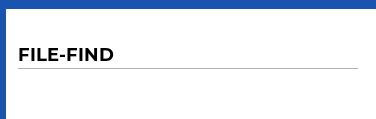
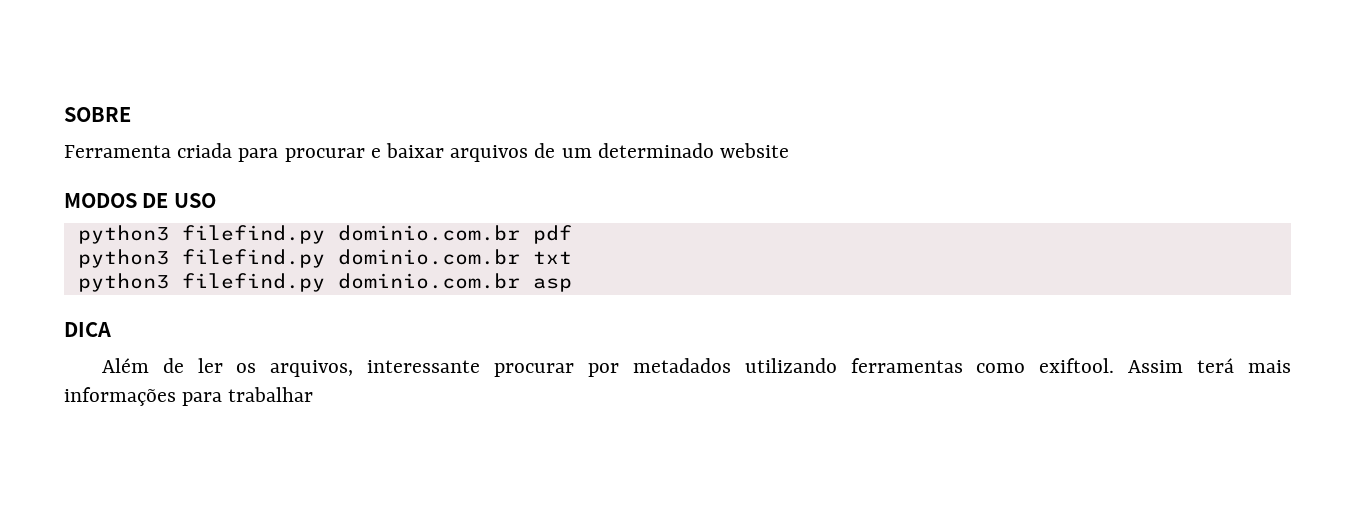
- FILE-FIND
+ SOBRE
+ Ferramenta criada para procurar e baixar arquivos de um determinado website
+ MODOS DE USO
+ python3 filefind.py dominio.com.br pdf
+ python3 filefind.py dominio.com.br txt
+ python3 filefind.py dominio.com.br asp
+ DICA
+ Além de ler os arquivos, interessante procurar por metadados utilizando ferramentas como exiftool. Assim terá mais informações para trabalhar

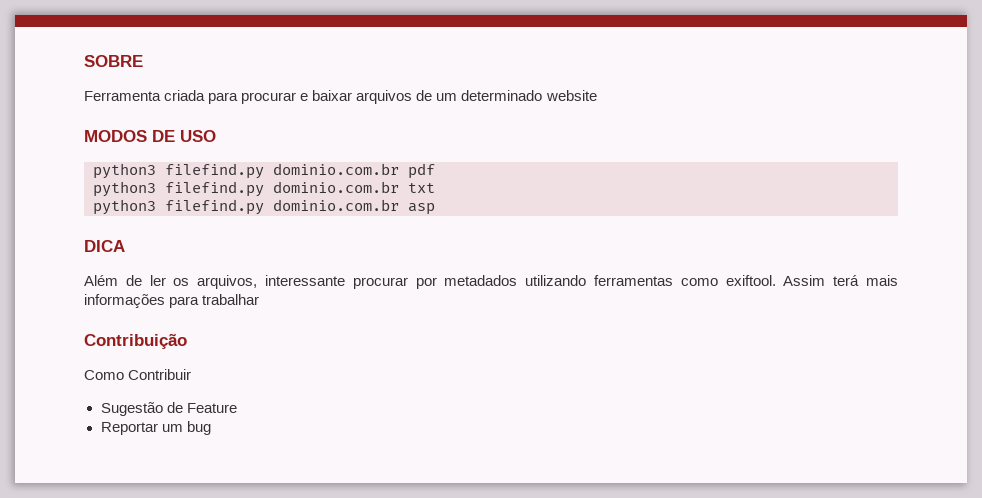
+ Contribuição
+ Como Contribuir
+ Sugestão de Feature
+ Reportar um bug

